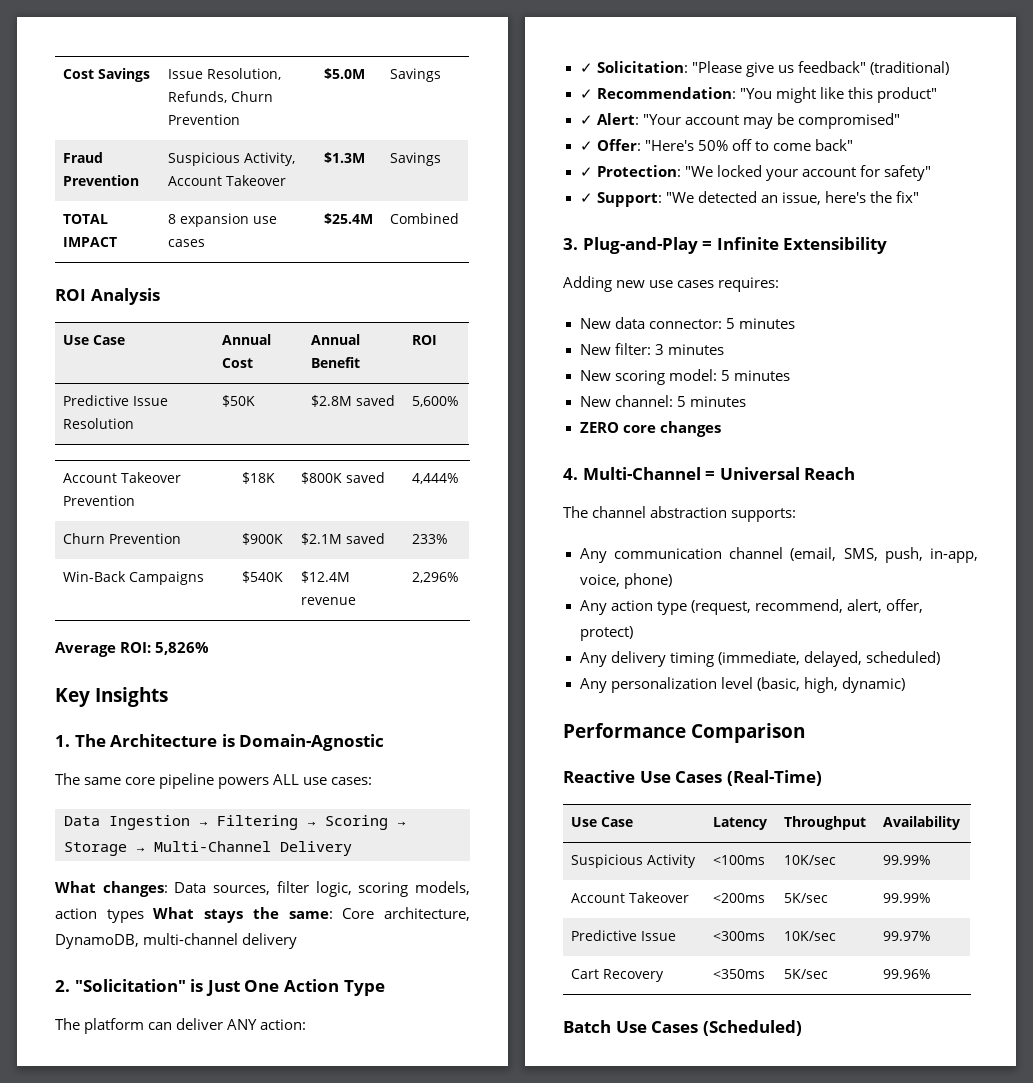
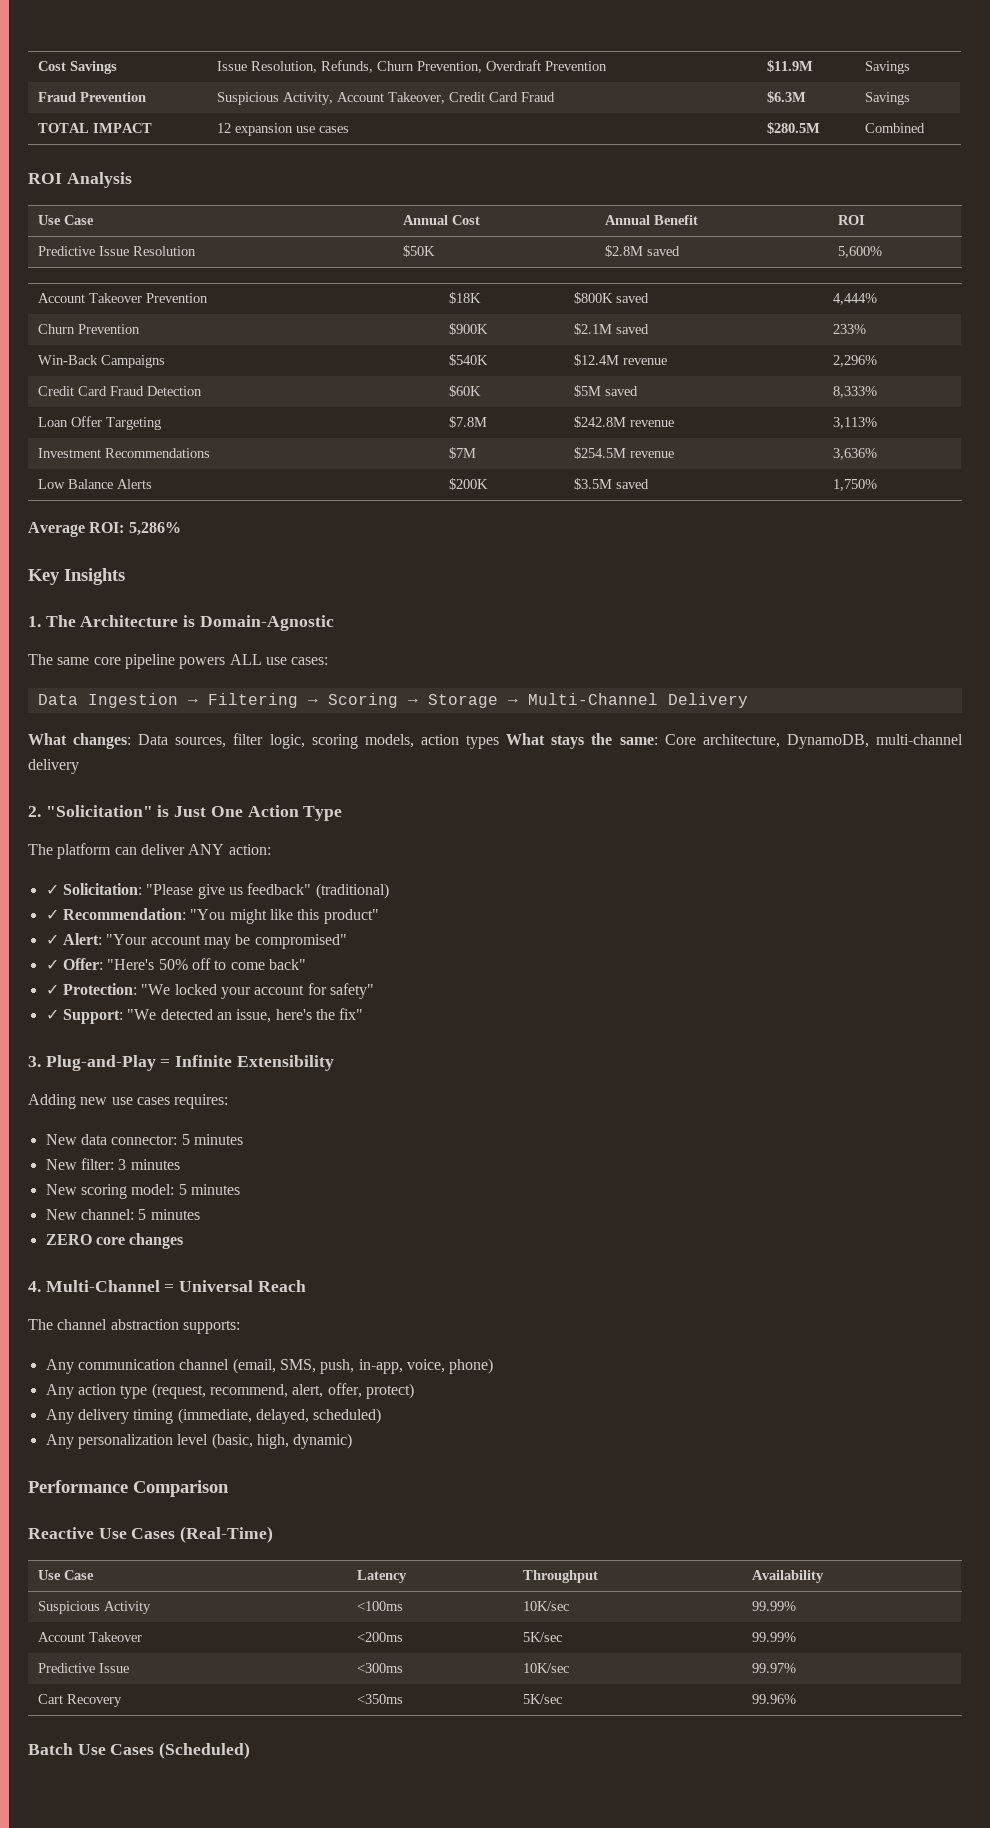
- Cost Savings | Issue Resolution, Refunds, Churn Prevention | $5.0M | Savings
+ Cost Savings | Issue Resolution, Refunds, Churn Prevention, Overdraft Prevention | $11.9M | Savings
- Fraud Prevention | Suspicious Activity, Account Takeover | $1.3M | Savings
+ Fraud Prevention | Suspicious Activity, Account Takeover, Credit Card Fraud | $6.3M | Savings
- TOTAL IMPACT | 8 expansion use cases | $25.4M | Combined
+ TOTAL IMPACT | 12 expansion use cases | $280.5M | Combined
+ Credit Card Fraud Detection | $60K | $5M saved | 8,333%
+ Loan Offer Targeting | $7.8M | $242.8M revenue | 3,113%
+ Investment Recommendations | $7M | $254.5M revenue | 3,636%
+ Low Balance Alerts | $200K | $3.5M saved | 1,750%
- Average ROI: 5,826%
+ Average ROI: 5,286%

